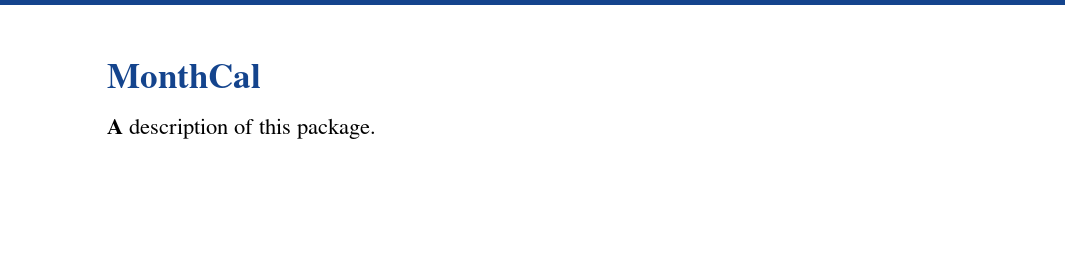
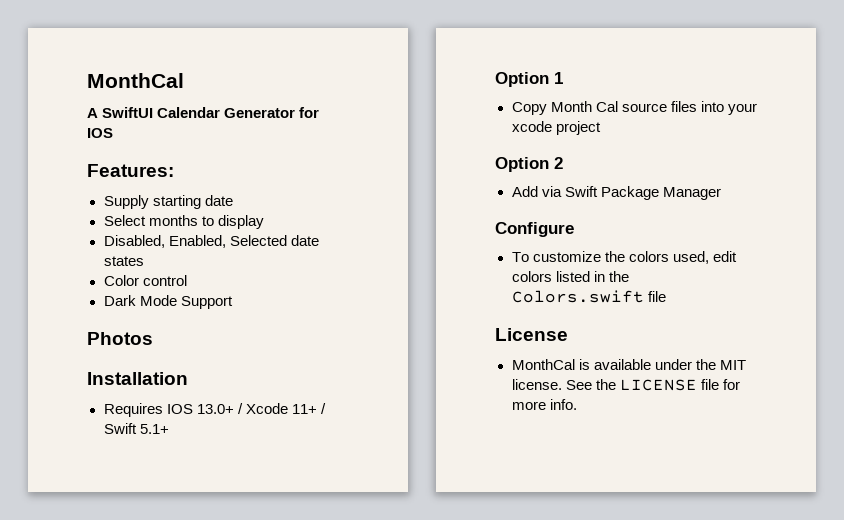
- A description of this package.
+ A SwiftUI Calendar Generator for IOS
+ Features:
+ Supply starting date
+ Select months to display
+ Disabled, Enabled, Selected date states
+ Color control
+ Dark Mode Support
+ Photos
+ Installation
+ Requires IOS 13.0+ / Xcode 11+ / Swift 5.1+
+ Option 1
+ Copy Month Cal source files into your xcode project
+ Option 2
+ Add via Swift Package Manager
+ Configure
+ To customize the colors used, edit colors listed in the Colors.swift file
+ License
+ MonthCal is available under the MIT license. See the LICENSE file for more info.

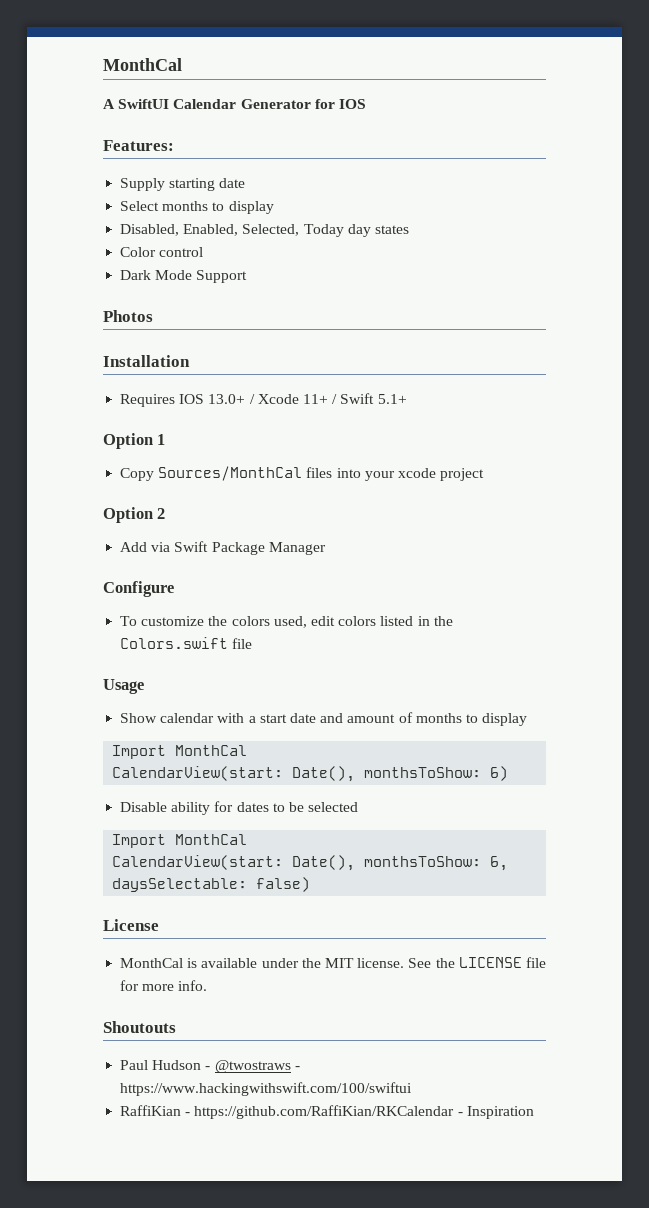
- Disabled, Enabled, Selected date states
+ Disabled, Enabled, Selected, Today day states
- Copy Month Cal source files into your xcode project
+ Copy Sources/MonthCal files into your xcode project
+ Usage
+ Show calendar with a start date and amount of months to display
+ Import MonthCal
+ CalendarView(start: Date(), monthsToShow: 6)
+ Disable ability for dates to be selected
+ Import MonthCal
+ CalendarView(start: Date(), monthsToShow: 6, daysSelectable: false)
+ Shoutouts
+ Paul Hudson - @twostraws - https://www.hackingwithswift.com/100/swiftui
+ RaffiKian - https://github.com/RaffiKian/RKCalendar - Inspiration

